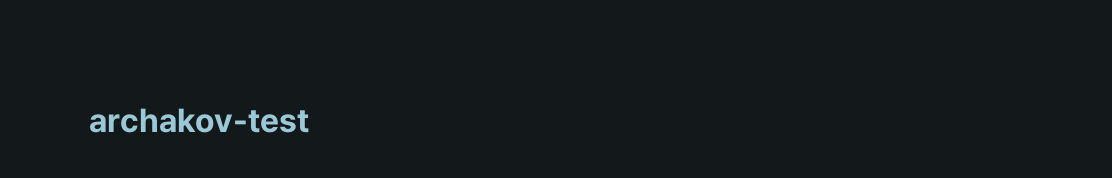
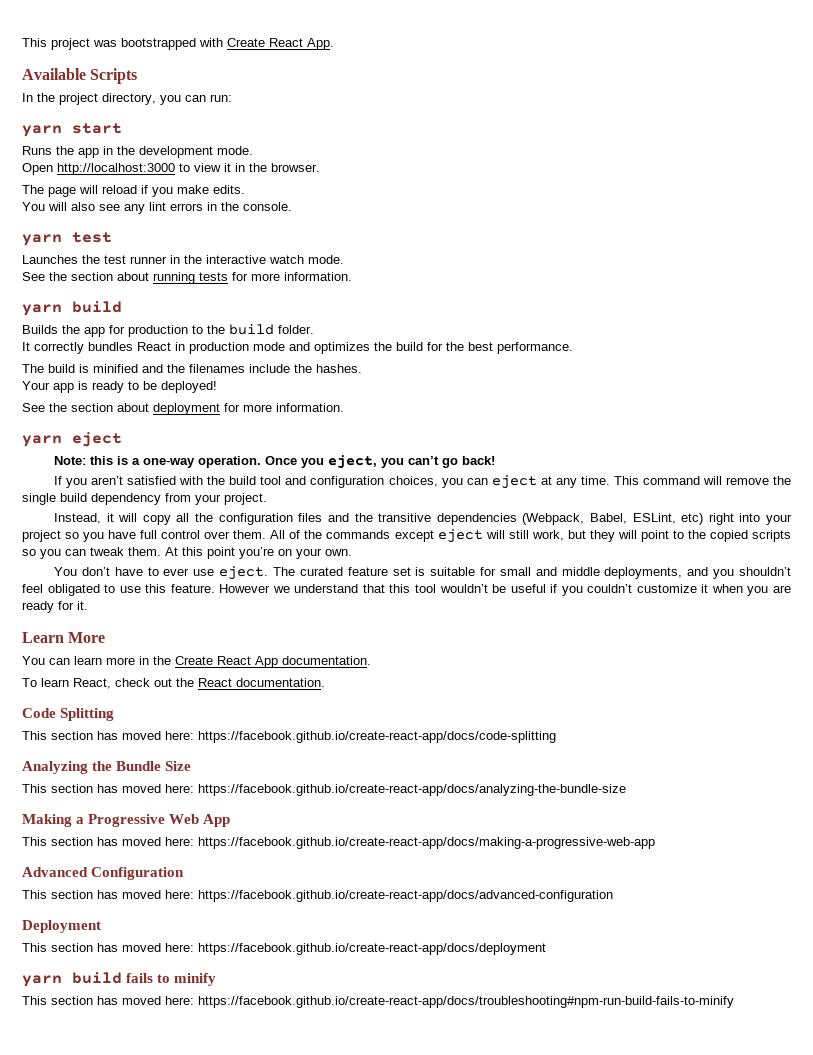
- archakov-test
+ This project was bootstrapped with Create React App.
+ Available Scripts
+ In the project directory, you can run:
+ yarn start
+ Runs the app in the development mode.
+ Open http://localhost:3000 to view it in the browser.
+ The page will reload if you make edits.
+ You will also see any lint errors in the console.
+ yarn test
+ Launches the test runner in the interactive watch mode.
+ See the section about running tests for more information.
+ yarn build
+ Builds the app for production to the build folder.
+ It correctly bundles React in production mode and optimizes the build for the best performance.
+ The build is minified and the filenames include the hashes.
+ Your app is ready to be deployed!
+ See the section about deployment for more information.
+ yarn eject
+ Note: this is a one-way operation. Once you eject, you can’t go back!
+ If you aren’t satisfied with the build tool and configuration choices, you can eject at any time. This command will remove the single build dependency from your project.
+ Instead, it will copy all the configuration files and the transitive dependencies (Webpack, Babel, ESLint, etc) right into your project so you have full control over them. All of the commands except eject will still work, but they will point to the copied scripts so you can tweak them. At this point you’re on your own.
+ You don’t have to ever use eject. The curated feature set is suitable for small and middle deployments, and you shouldn’t feel obligated to use this feature. However we understand that this tool wouldn’t be useful if you couldn’t customize it when you are ready for it.
+ Learn More
+ You can learn more in the Create React App documentation.
+ To learn React, check out the React documentation.
+ Code Splitting
+ This section has moved here: https://facebook.github.io/create-react-app/docs/code-splitting
+ Analyzing the Bundle Size
+ This section has moved here: https://facebook.github.io/create-react-app/docs/analyzing-the-bundle-size
+ Making a Progressive Web App
+ This section has moved here: https://facebook.github.io/create-react-app/docs/making-a-progressive-web-app
+ Advanced Configuration
+ This section has moved here: https://facebook.github.io/create-react-app/docs/advanced-configuration
+ Deployment
+ This section has moved here: https://facebook.github.io/create-react-app/docs/deployment
+ yarn build fails to minify
+ This section has moved here: https://facebook.github.io/create-react-app/docs/troubleshooting#npm-run-build-fails-to-minify

